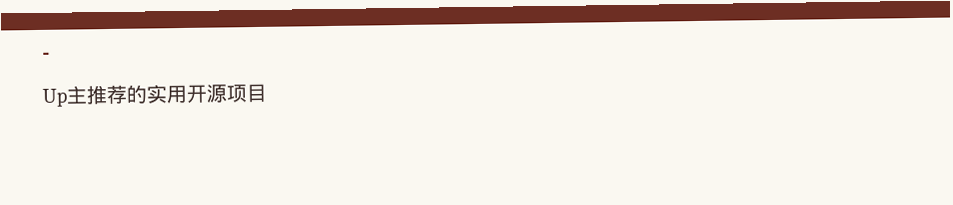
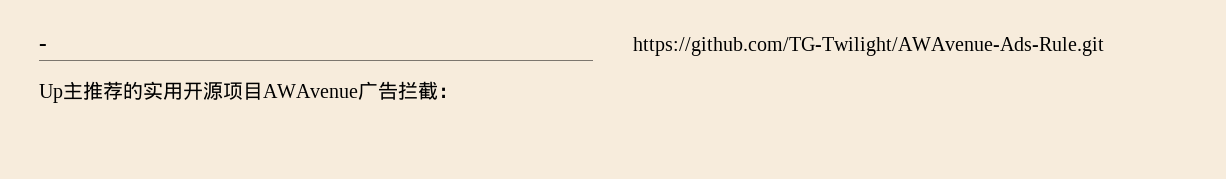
- Up主推荐的实用开源项目
+ Up主推荐的实用开源项目AWAvenue广告拦截：https://github.com/TG-Twilight/AWAvenue-Ads-Rule.git

